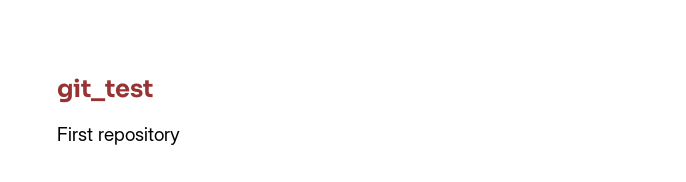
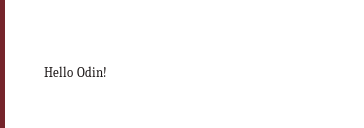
- git_test
- First repository
+ Hello Odin!

